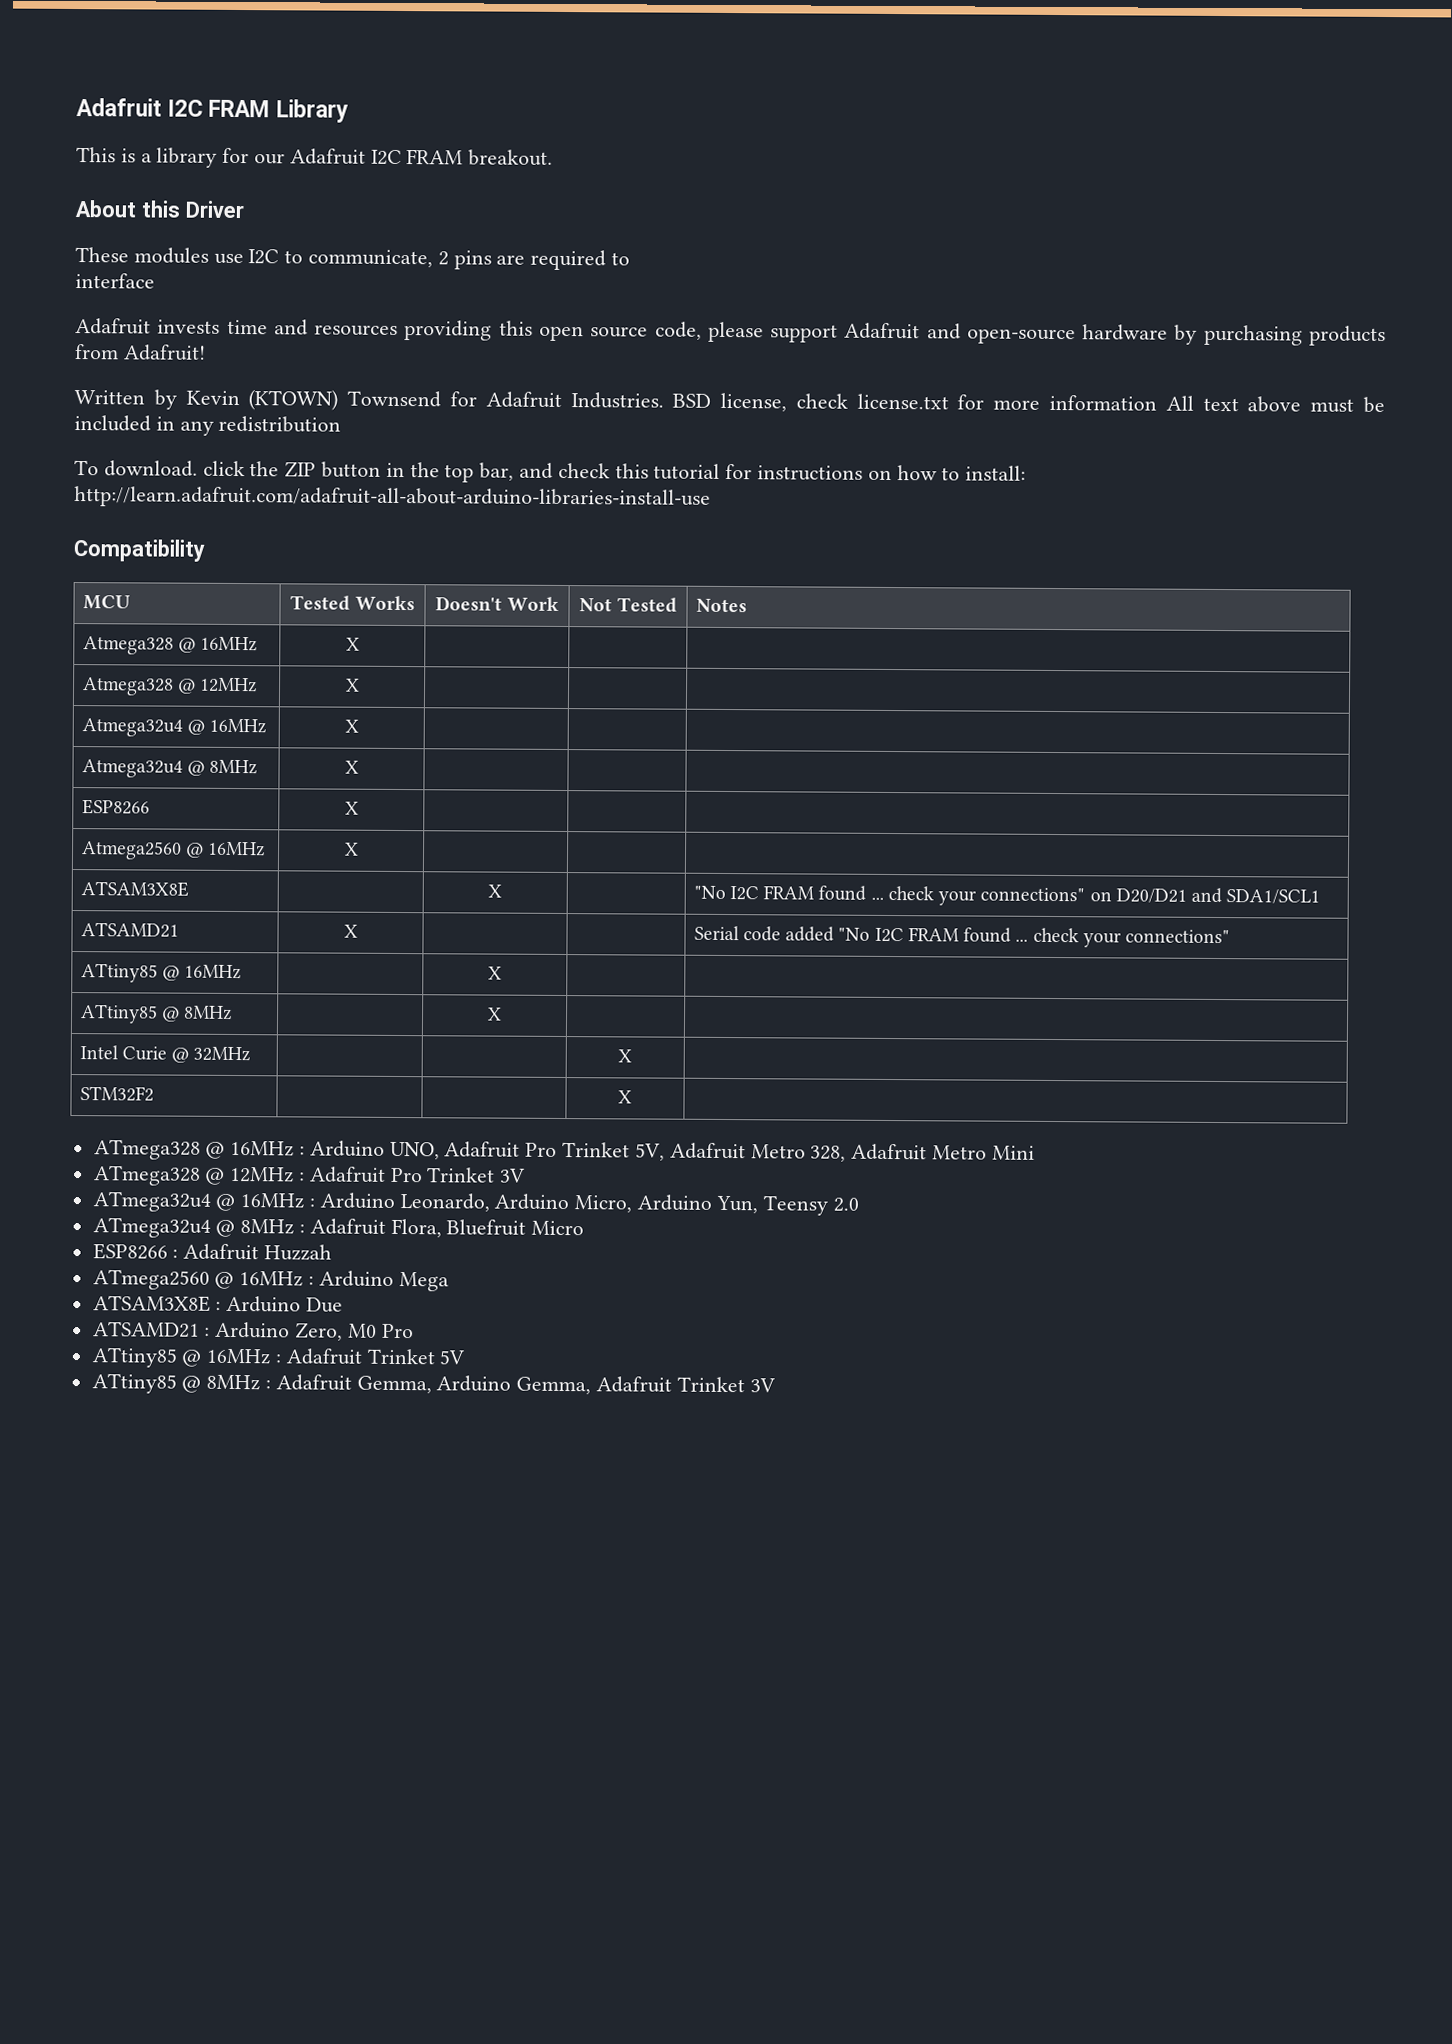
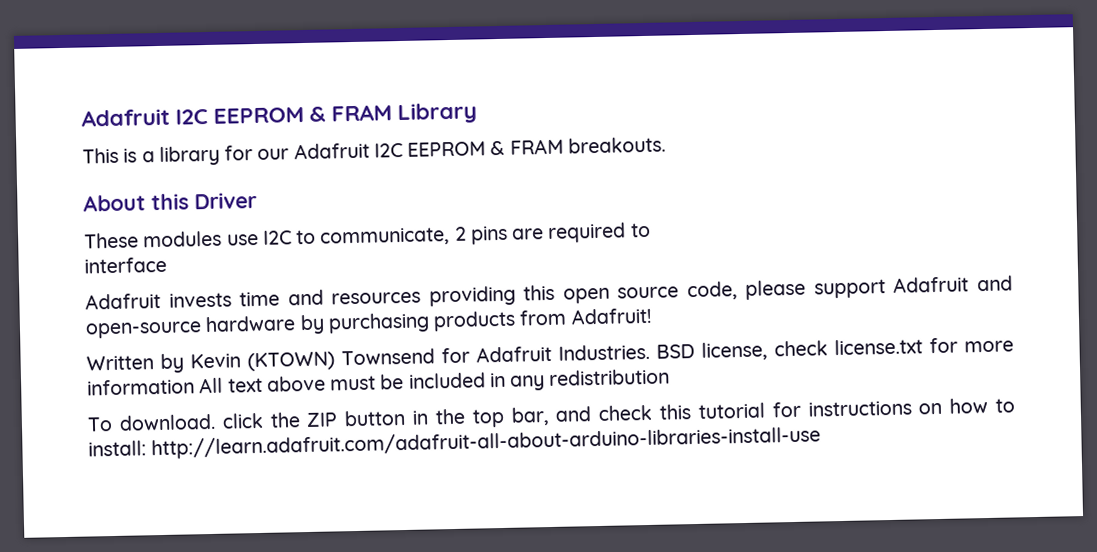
- Adafruit I2C FRAM Library
+ Adafruit I2C EEPROM & FRAM Library
- This is a library for our Adafruit I2C FRAM breakout.
+ This is a library for our Adafruit I2C EEPROM & FRAM breakouts.
- Compatibility
- MCU | Tested Works | Doesn't Work | Not Tested | Notes
- Atmega328 @ 16MHz | X | | |
- Atmega328 @ 12MHz | X | | |
- Atmega32u4 @ 16MHz | X | | |
- Atmega32u4 @ 8MHz | X | | |
- ESP8266 | X | | |
- Atmega2560 @ 16MHz | X | | |
- ATSAM3X8E | | X | | "No I2C FRAM found ... check your connections" on D20/D21 and SDA1/SCL1
- ATSAMD21 | X | | | Serial code added "No I2C FRAM found ... check your connections"
- ATtiny85 @ 16MHz | | X | |
- ATtiny85 @ 8MHz | | X | |
- Intel Curie @ 32MHz | | | X |
- STM32F2 | | | X |
- ATmega328 @ 16MHz : Arduino UNO, Adafruit Pro Trinket 5V, Adafruit Metro 328, Adafruit Metro Mini
- ATmega328 @ 12MHz : Adafruit Pro Trinket 3V
- ATmega32u4 @ 16MHz : Arduino Leonardo, Arduino Micro, Arduino Yun, Teensy 2.0
- ATmega32u4 @ 8MHz : Adafruit Flora, Bluefruit Micro
- ESP8266 : Adafruit Huzzah
- ATmega2560 @ 16MHz : Arduino Mega
- ATSAM3X8E : Arduino Due
- ATSAMD21 : Arduino Zero, M0 Pro
- ATtiny85 @ 16MHz : Adafruit Trinket 5V
- ATtiny85 @ 8MHz : Adafruit Gemma, Arduino Gemma, Adafruit Trinket 3V

